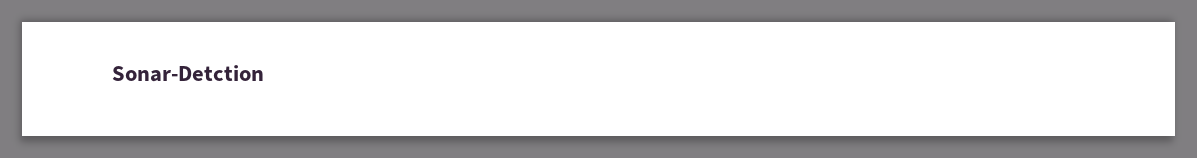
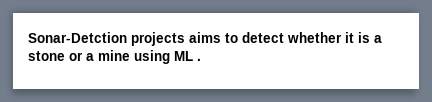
- Sonar-Detction
+ Sonar-Detction projects aims to detect whether it is a stone or a mine using ML .

